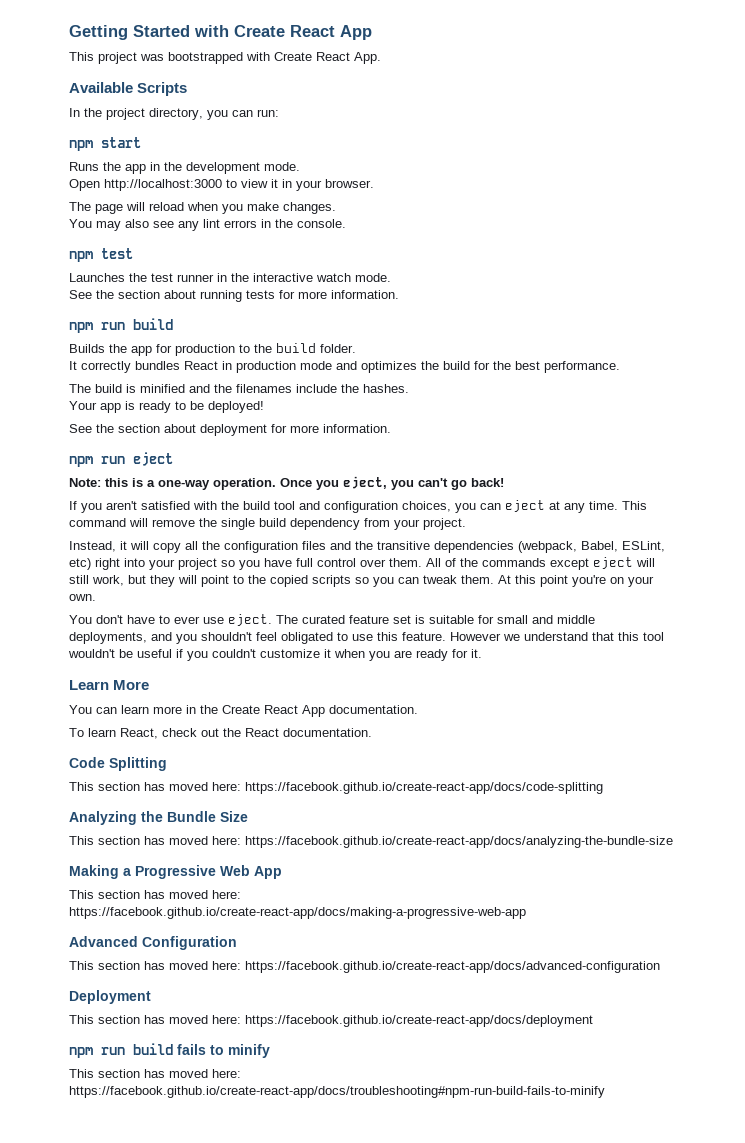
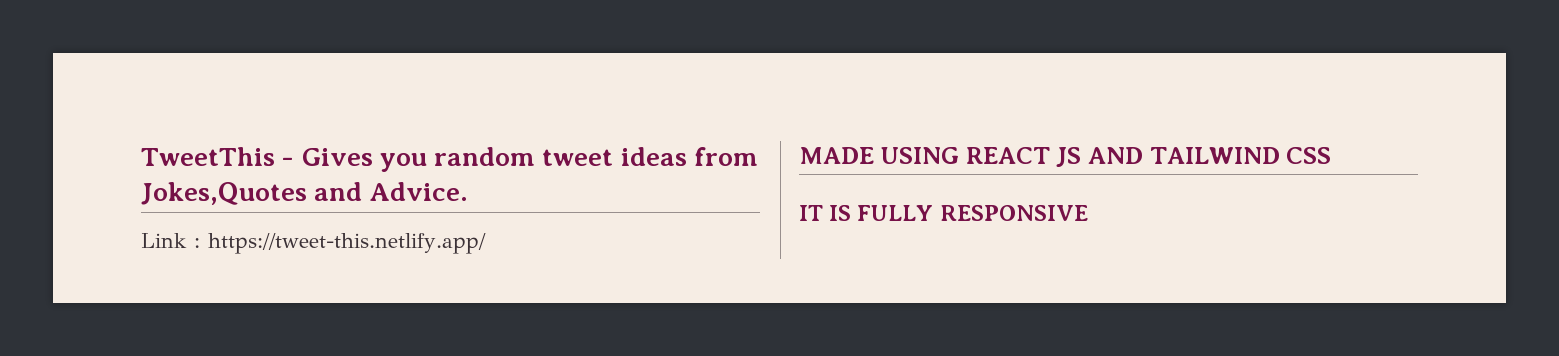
- Getting Started with Create React App
- This project was bootstrapped with Create React App.
- Available Scripts
- In the project directory, you can run:
- npm start
- Runs the app in the development mode.
- Open http://localhost:3000 to view it in your browser.
- The page will reload when you make changes.
- You may also see any lint errors in the console.
- npm test
- Launches the test runner in the interactive watch mode.
- See the section about running tests for more information.
- npm run build
- Builds the app for production to the build folder.
- It correctly bundles React in production mode and optimizes the build for the best performance.
- The build is minified and the filenames include the hashes.
- Your app is ready to be deployed!
- See the section about deployment for more information.
- npm run eject
- Note: this is a one-way operation. Once you eject, you can't go back!
- If you aren't satisfied with the build tool and configuration choices, you can eject at any time. This command will remove the single build dependency from your project.
- Instead, it will copy all the configuration files and the transitive dependencies (webpack, Babel, ESLint, etc) right into your project so you have full control over them. All of the commands except eject will still work, but they will point to the copied scripts so you can tweak them. At this point you're on your own.
- You don't have to ever use eject. The curated feature set is suitable for small and middle deployments, and you shouldn't feel obligated to use this feature. However we understand that this tool wouldn't be useful if you couldn't customize it when you are ready for it.
- Learn More
- You can learn more in the Create React App documentation.
- To learn React, check out the React documentation.
- Code Splitting
- This section has moved here: https://facebook.github.io/create-react-app/docs/code-splitting
- Analyzing the Bundle Size
- This section has moved here: https://facebook.github.io/create-react-app/docs/analyzing-the-bundle-size
- Making a Progressive Web App
- This section has moved here: https://facebook.github.io/create-react-app/docs/making-a-progressive-web-app
- Advanced Configuration
- This section has moved here: https://facebook.github.io/create-react-app/docs/advanced-configuration
- Deployment
- This section has moved here: https://facebook.github.io/create-react-app/docs/deployment
- npm run build fails to minify
- This section has moved here: https://facebook.github.io/create-react-app/docs/troubleshooting#npm-run-build-fails-to-minify
+ TweetThis - Gives you random tweet ideas from Jokes,Quotes and Advice.
+ Link : https://tweet-this.netlify.app/
+ MADE USING REACT JS AND TAILWIND CSS
+ IT IS FULLY RESPONSIVE

